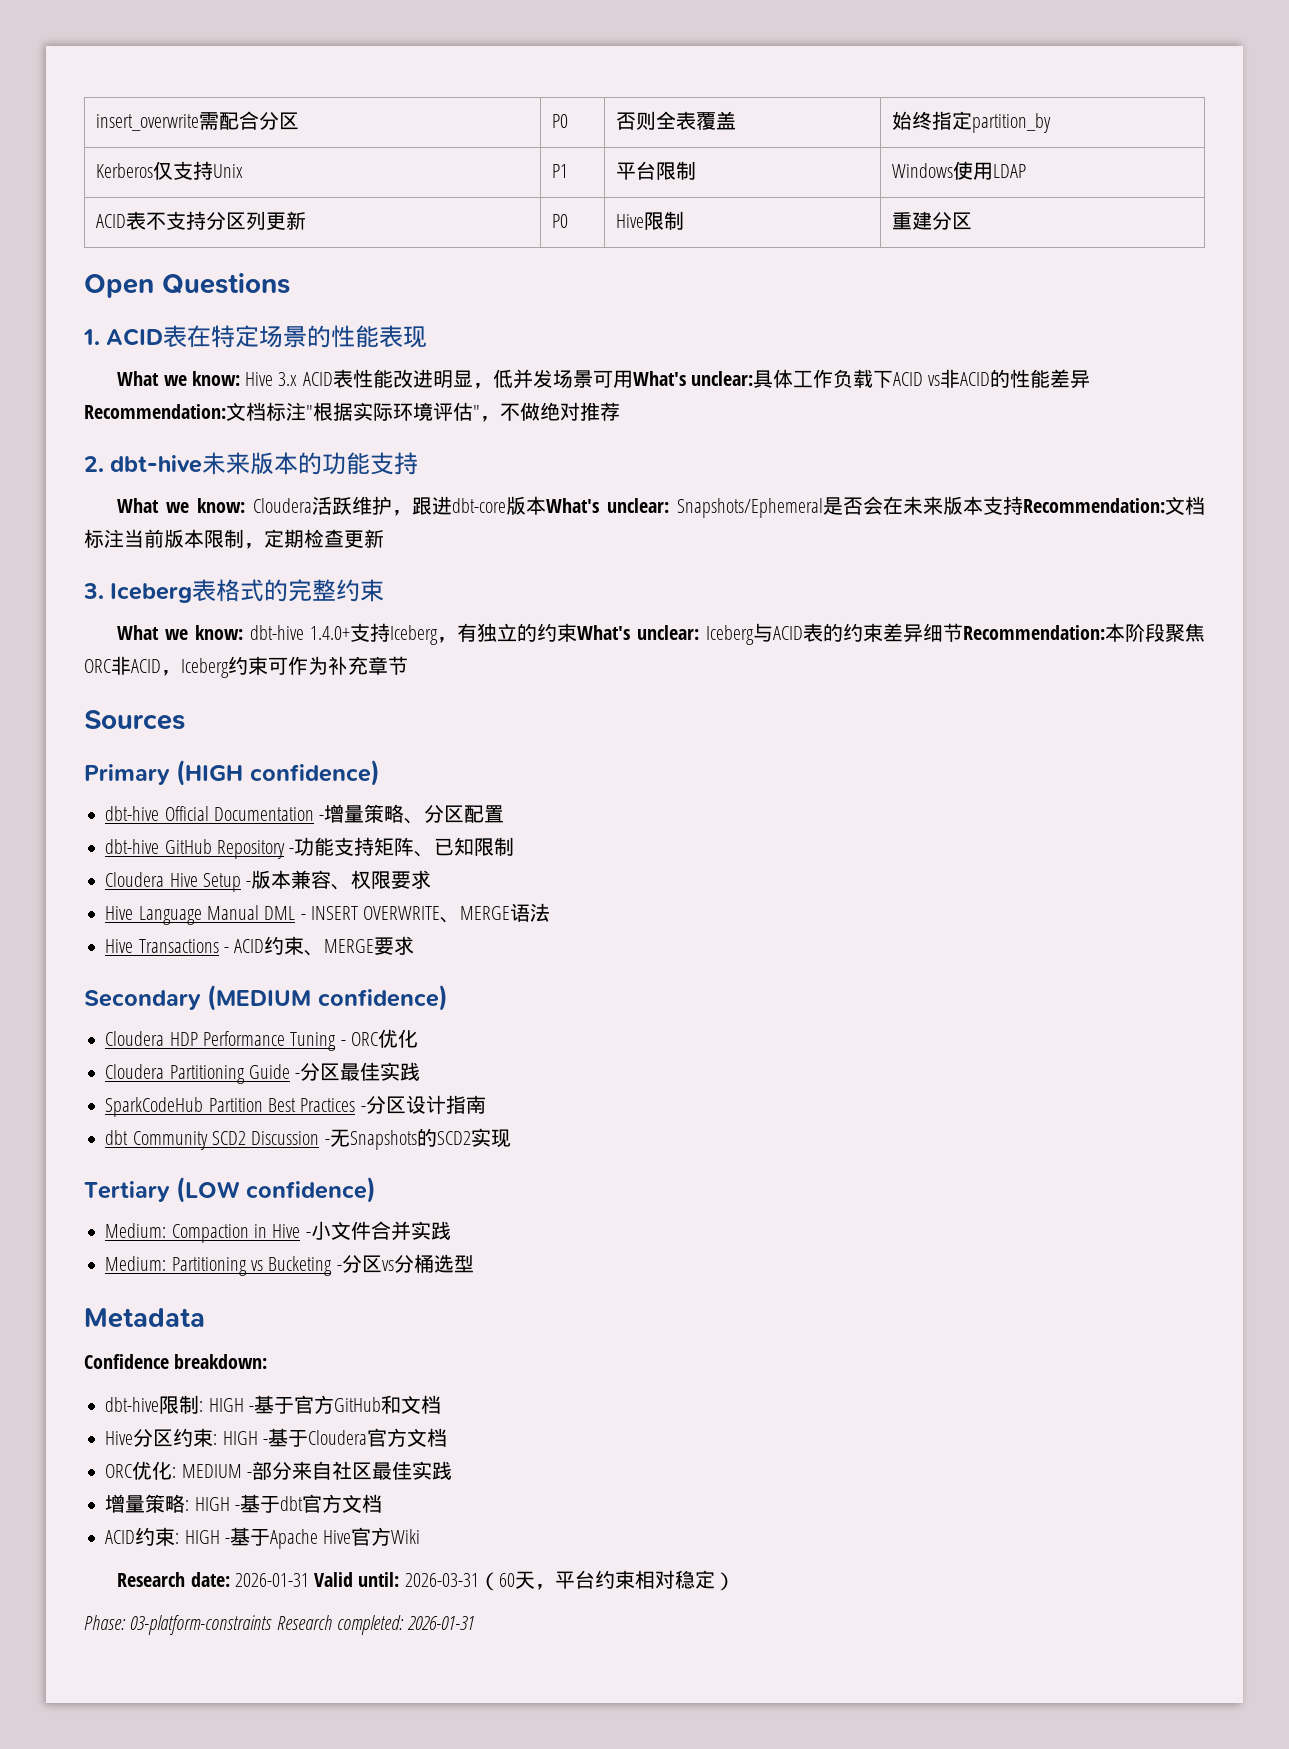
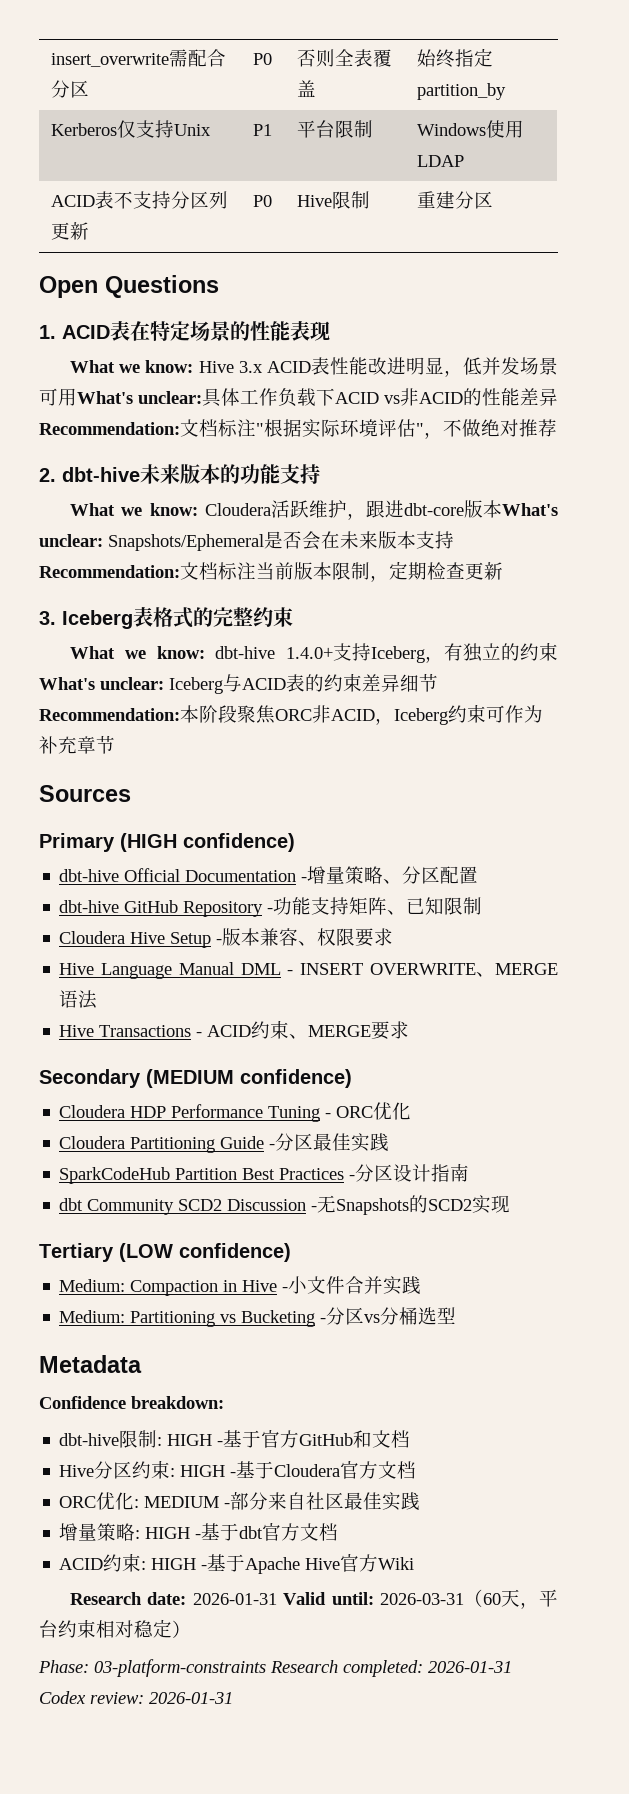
- Phase: 03-platform-constraints Research completed: 2026-01-31
+ Phase: 03-platform-constraints Research completed: 2026-01-31 Codex review: 2026-01-31

